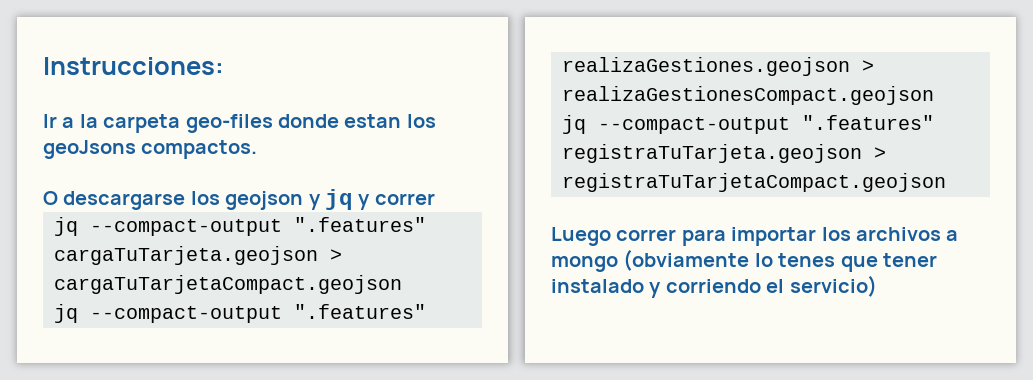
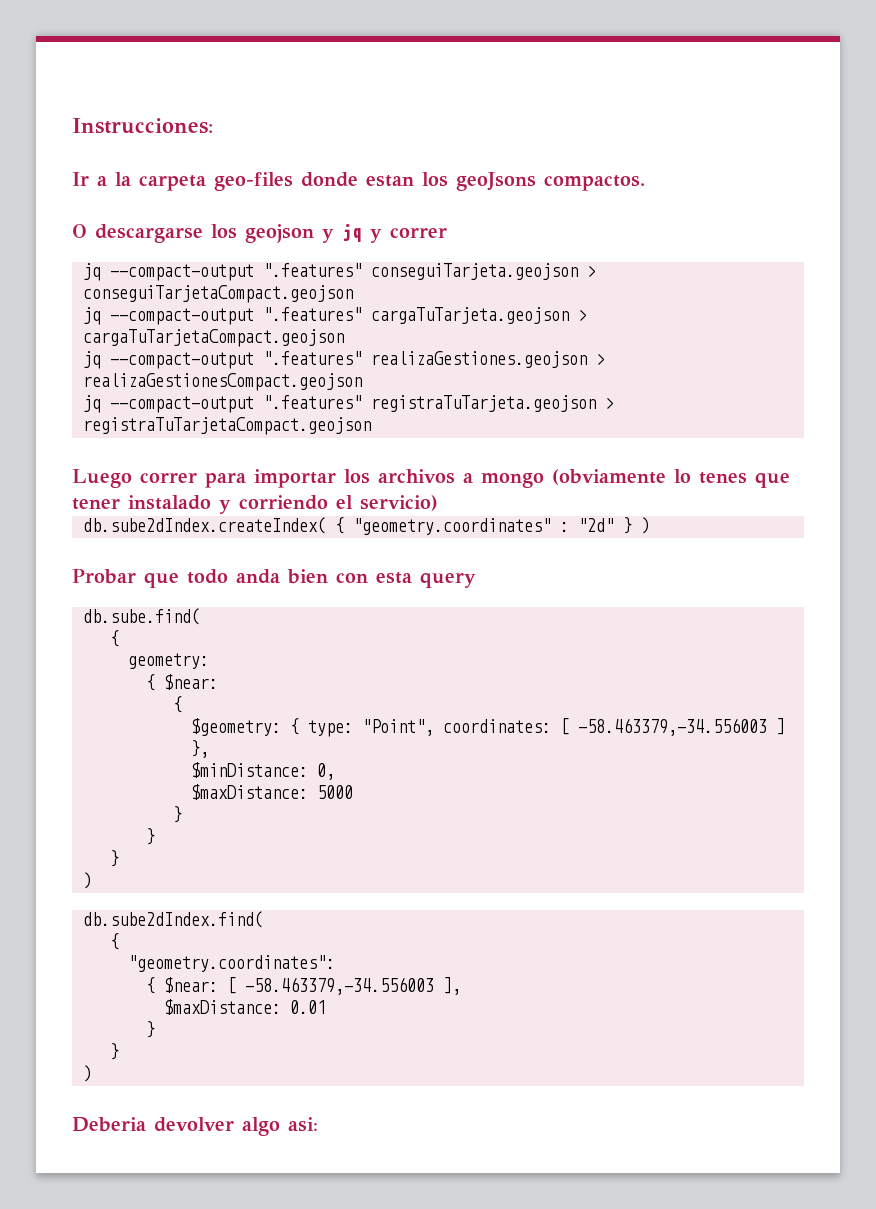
+ jq --compact-output ".features" conseguiTarjeta.geojson > conseguiTarjetaCompact.geojson
+ db.sube2dIndex.createIndex( { "geometry.coordinates" : "2d" } )
+ Probar que todo anda bien con esta query
+ db.sube.find(
+ {
+ geometry:
+ { $near:
+ {
+ $geometry: { type: "Point", coordinates: [ -58.463379,-34.556003 ] },
+ $minDistance: 0,
+ $maxDistance: 5000
+ }
+ }
+ }
+ )
+ db.sube2dIndex.find(
+ {
+ "geometry.coordinates":
+ { $near: [ -58.463379,-34.556003 ],
+ $maxDistance: 0.01
+ }
+ }
+ )
+ Deberia devolver algo asi:

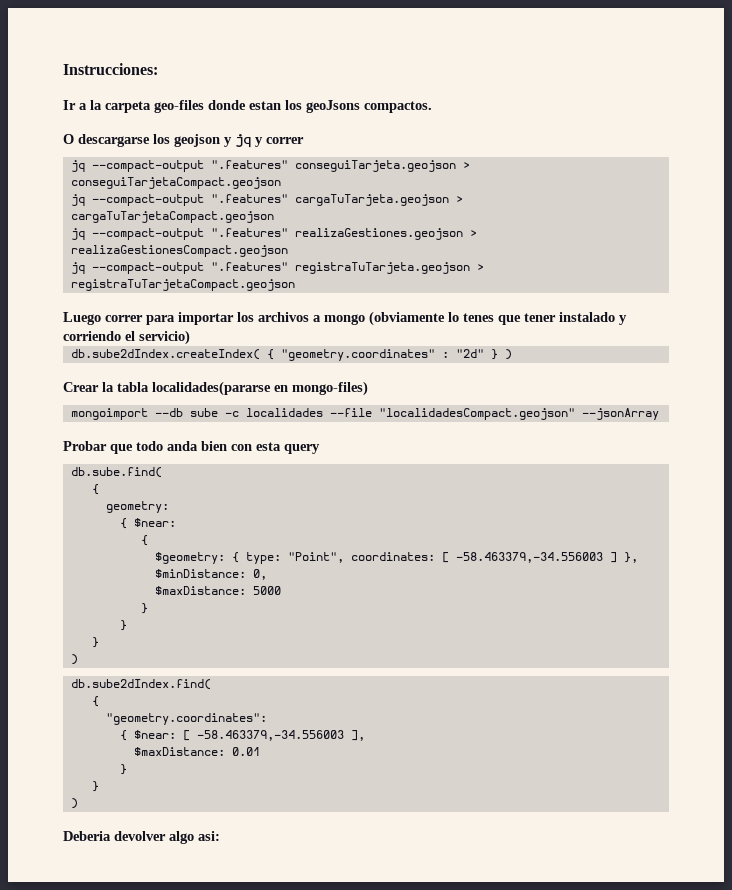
+ Crear la tabla localidades(pararse en mongo-files)
+ mongoimport --db sube -c localidades --file "localidadesCompact.geojson" --jsonArray

